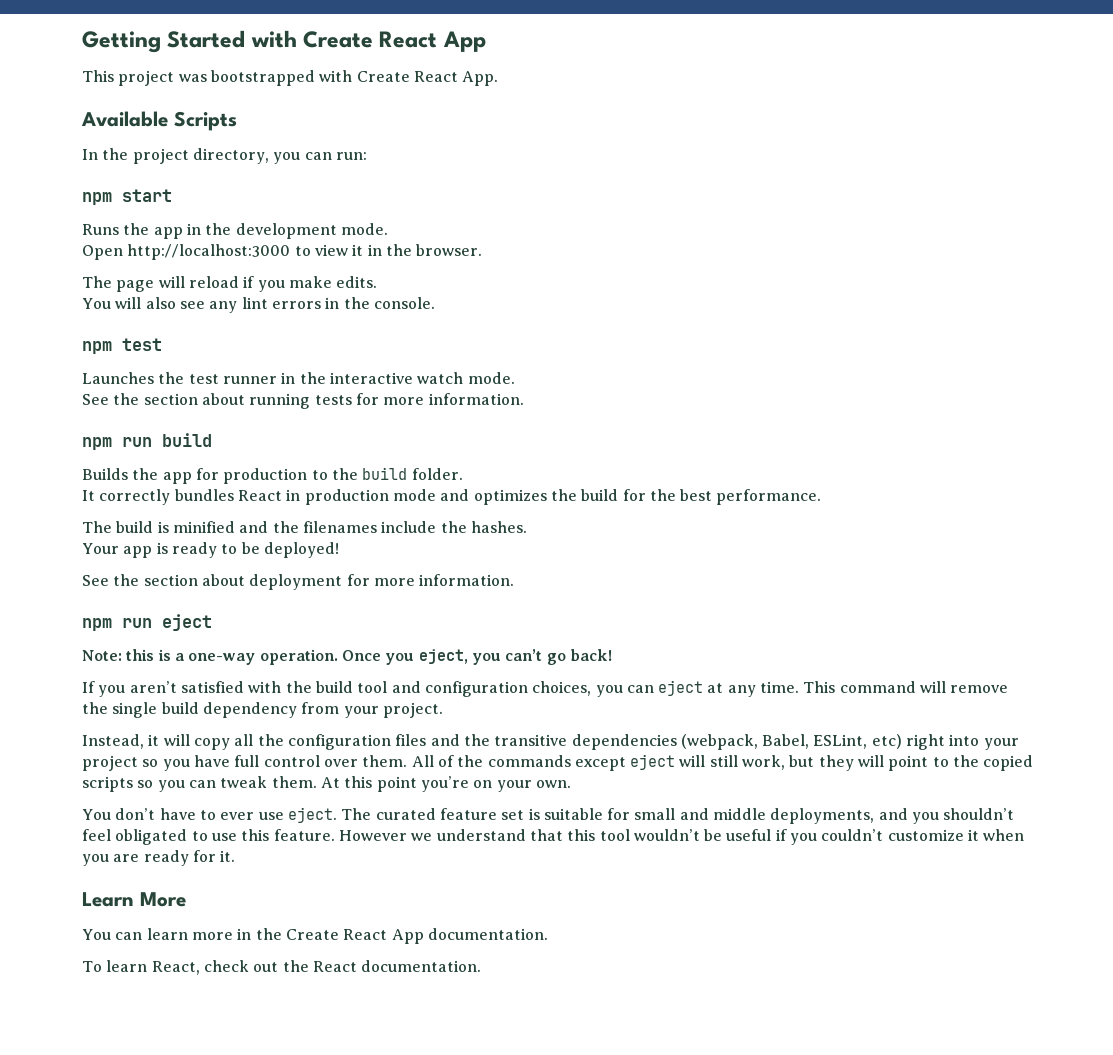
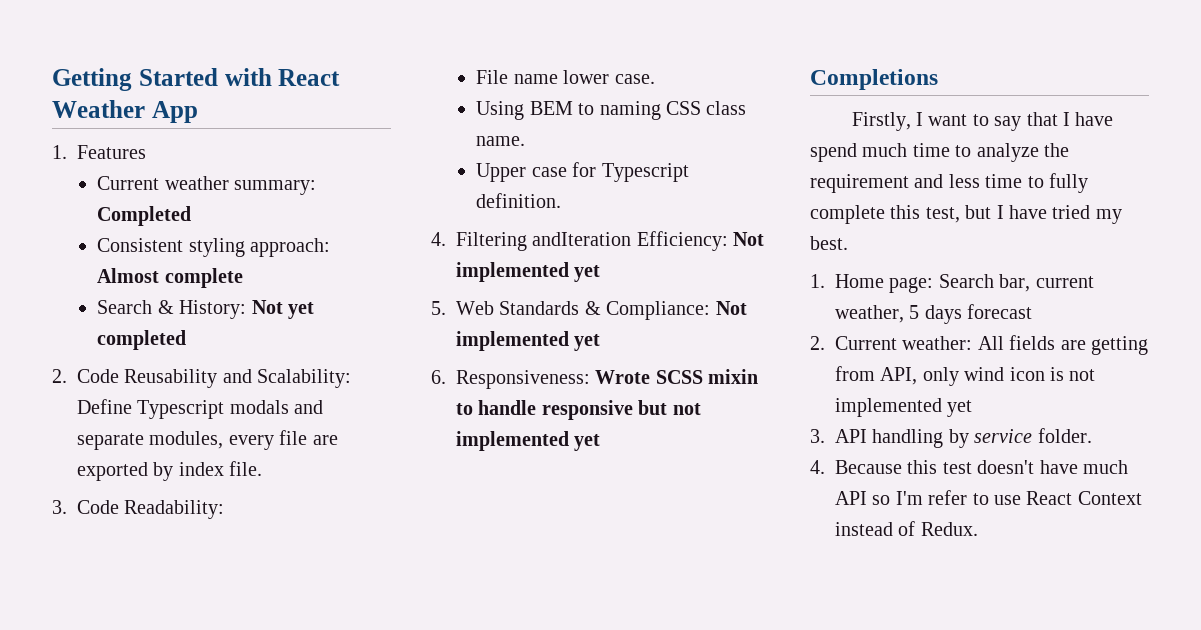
- Getting Started with Create React App
+ Getting Started with React Weather App
- This project was bootstrapped with Create React App.
- Available Scripts
- In the project directory, you can run:
- npm start
- Runs the app in the development mode.
- Open http://localhost:3000 to view it in the browser.
- The page will reload if you make edits.
- You will also see any lint errors in the console.
- npm test
- Launches the test runner in the interactive watch mode.
- See the section about running tests for more information.
- npm run build
- Builds the app for production to the build folder.
- It correctly bundles React in production mode and optimizes the build for the best performance.
- The build is minified and the filenames include the hashes.
- Your app is ready to be deployed!
- See the section about deployment for more information.
- npm run eject
- Note: this is a one-way operation. Once you eject, you can’t go back!
- If you aren’t satisfied with the build tool and configuration choices, you can eject at any time. This command will remove the single build dependency from your project.
- Instead, it will copy all the configuration files and the transitive dependencies (webpack, Babel, ESLint, etc) right into your project so you have full control over them. All of the commands except eject will still work, but they will point to the copied scripts so you can tweak them. At this point you’re on your own.
- You don’t have to ever use eject. The curated feature set is suitable for small and middle deployments, and you shouldn’t feel obligated to use this feature. However we understand that this tool wouldn’t be useful if you couldn’t customize it when you are ready for it.
- Learn More
- You can learn more in the Create React App documentation.
- To learn React, check out the React documentation.
+ 1. Features
+ Current weather summary: Completed
+ Consistent styling approach: Almost complete
+ Search & History: Not yet completed
+ 2. Code Reusability and Scalability: Define Typescript modals and separate modules, every file are exported by index file.
+ 3. Code Readability:
+ File name lower case.
+ Using BEM to naming CSS class name.
+ Upper case for Typescript definition.
+ 4. Filtering andIteration Efficiency: Not implemented yet
+ 5. Web Standards & Compliance: Not implemented yet
+ 6. Responsiveness: Wrote SCSS mixin to handle responsive but not implemented yet
+ Completions
+ Firstly, I want to say that I have spend much time to analyze the requirement and less time to fully complete this test, but I have tried my best.
+ 1. Home page: Search bar, current weather, 5 days forecast
+ 2. Current weather: All fields are getting from API, only wind icon is not implemented yet
+ 3. API handling by service folder.
+ 4. Because this test doesn't have much API so I'm refer to use React Context instead of Redux.

